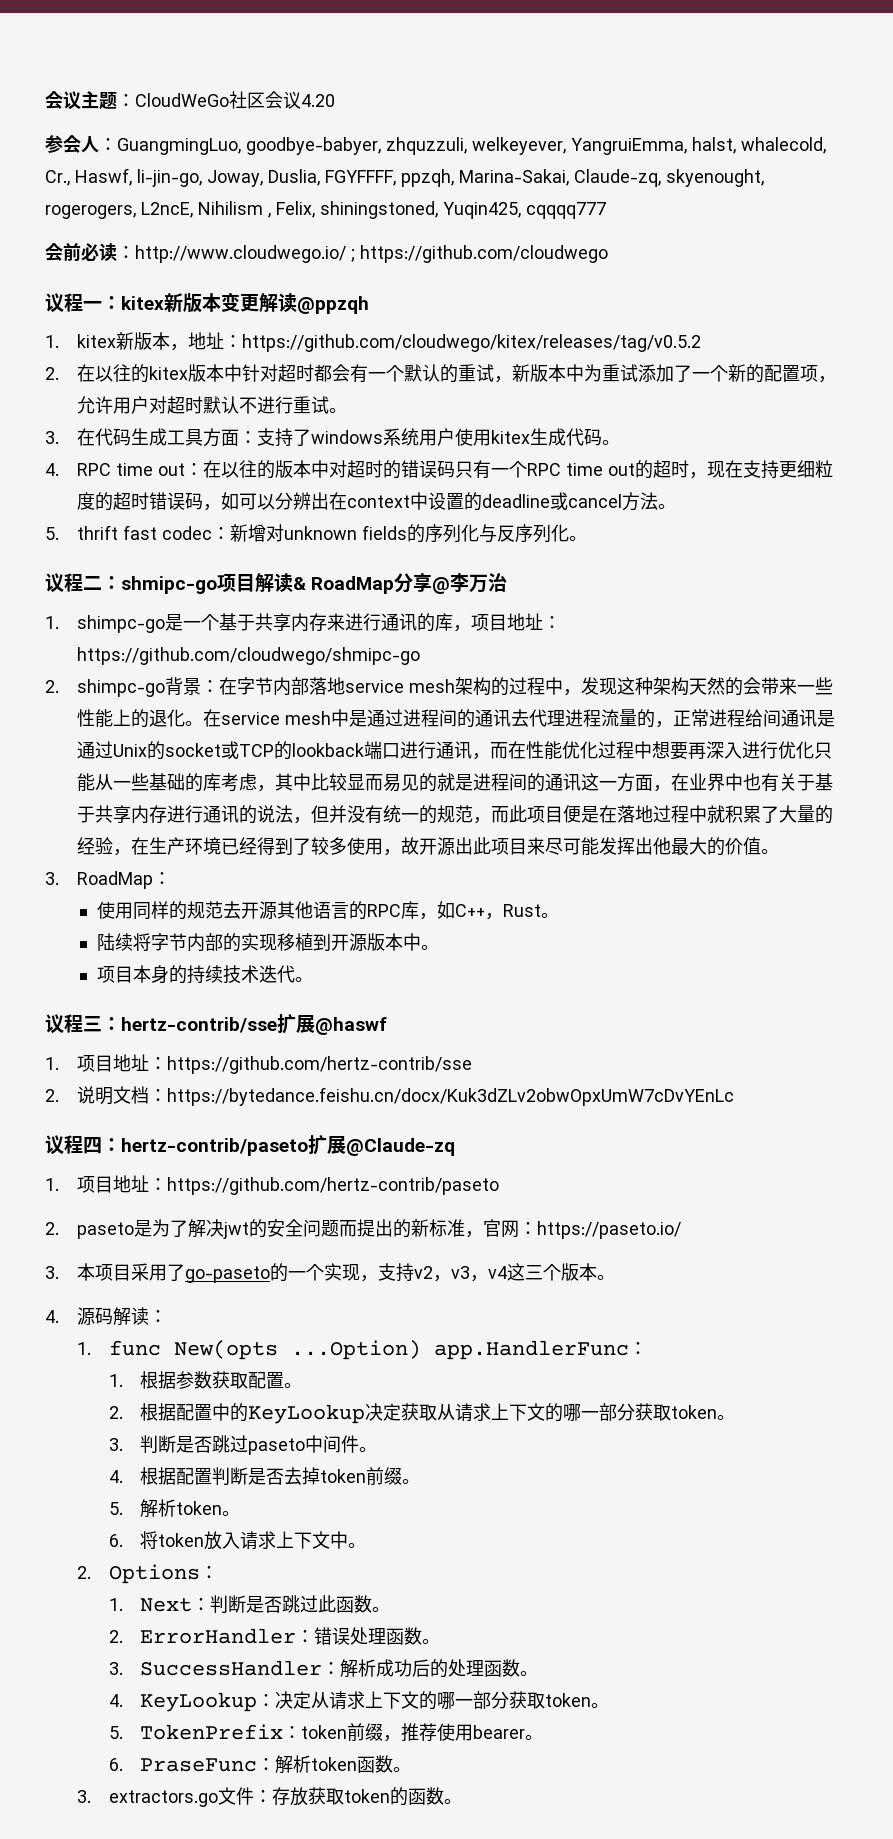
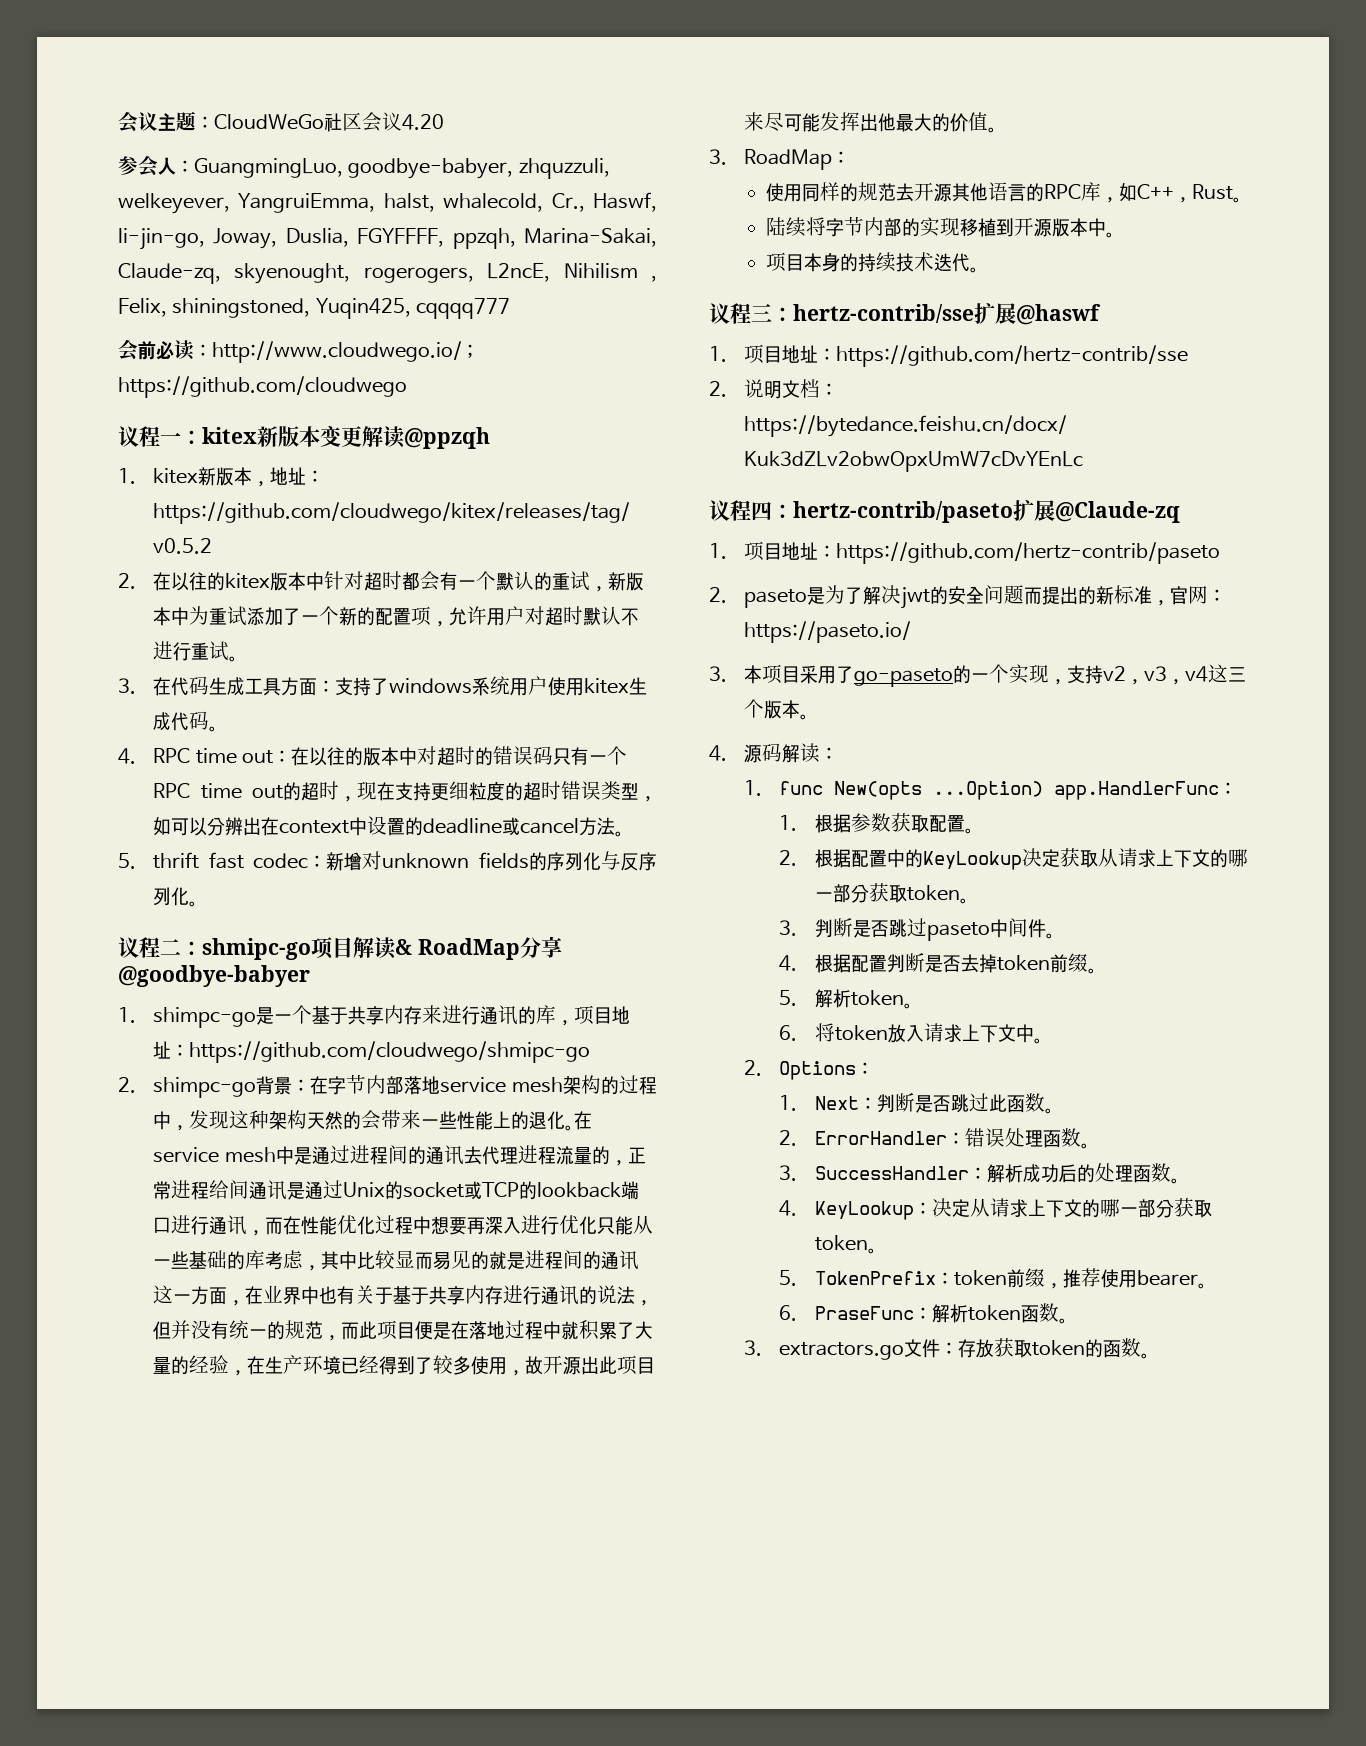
- 4. RPC time out：在以往的版本中对超时的错误码只有一个RPC time out的超时，现在支持更细粒度的超时错误码，如可以分辨出在context中设置的deadline或cancel方法。
+ 4. RPC time out：在以往的版本中对超时的错误码只有一个RPC time out的超时，现在支持更细粒度的超时错误类型，如可以分辨出在context中设置的deadline或cancel方法。
- 议程二：shmipc-go项目解读& RoadMap分享@李万治
+ 议程二：shmipc-go项目解读& RoadMap分享@goodbye-babyer

